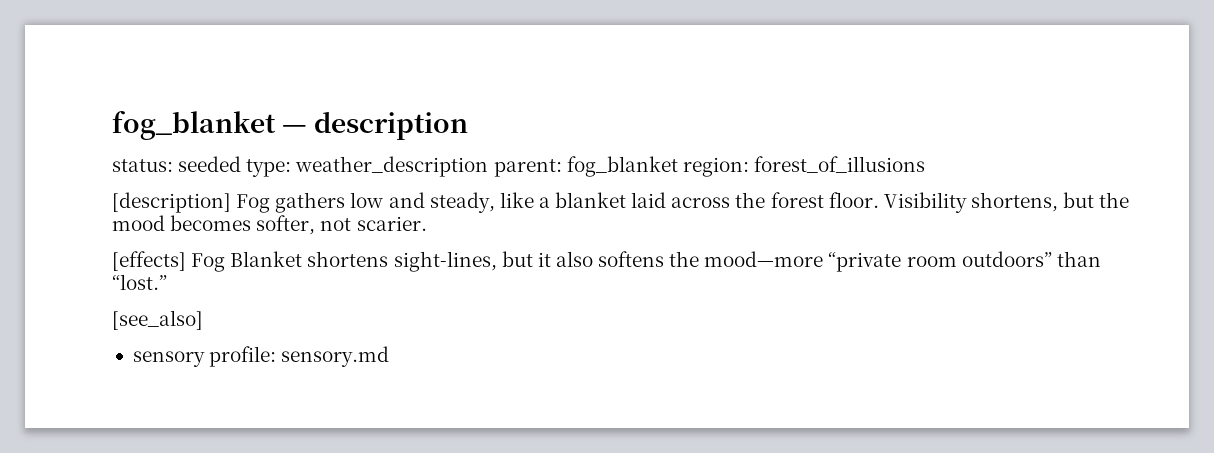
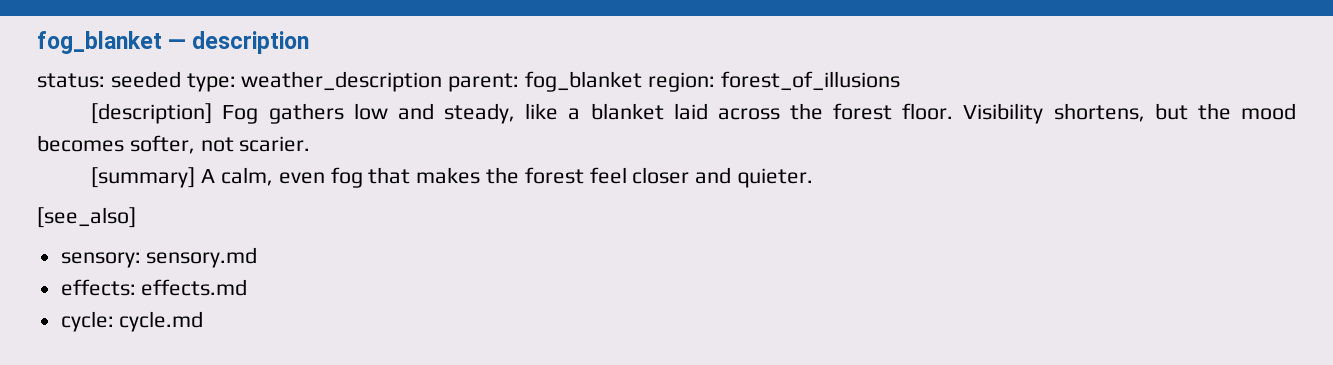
- [effects] Fog Blanket shortens sight-lines, but it also softens the mood—more “private room outdoors” than “lost.”
+ [summary] A calm, even fog that makes the forest feel closer and quieter.
- sensory profile: sensory.md
+ sensory: sensory.md
+ effects: effects.md
+ cycle: cycle.md

